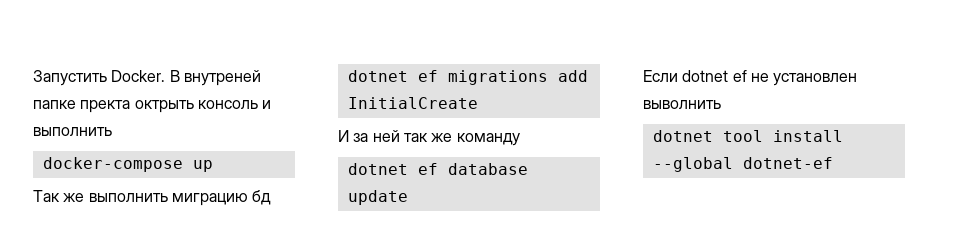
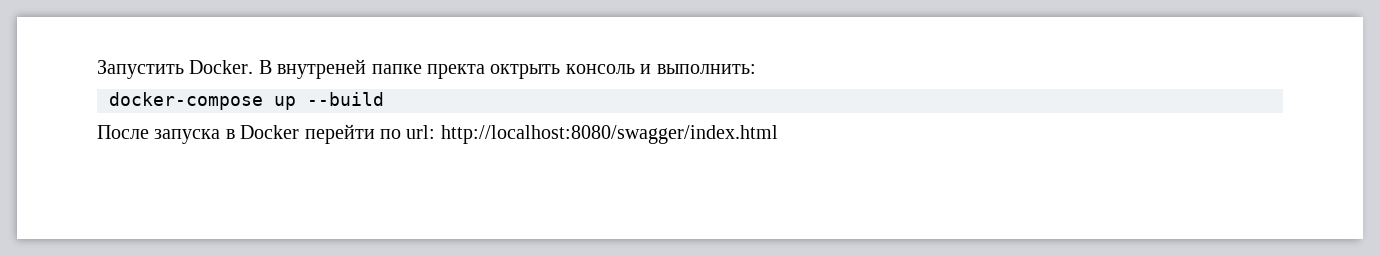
- В внутреней папке пректа октрыть консоль и выполнить
+ В внутреней папке пректа октрыть консоль и выполнить:
- docker-compose up
- Так же выполнить миграцию бд
- dotnet ef migrations add InitialCreate
- И за ней так же команду
- dotnet ef database update
- Если dotnet ef не установлен выволнить
- dotnet tool install --global dotnet-ef
+ docker-compose up --build
+ После запуска в Docker перейти по url: http://localhost:8080/swagger/index.html

